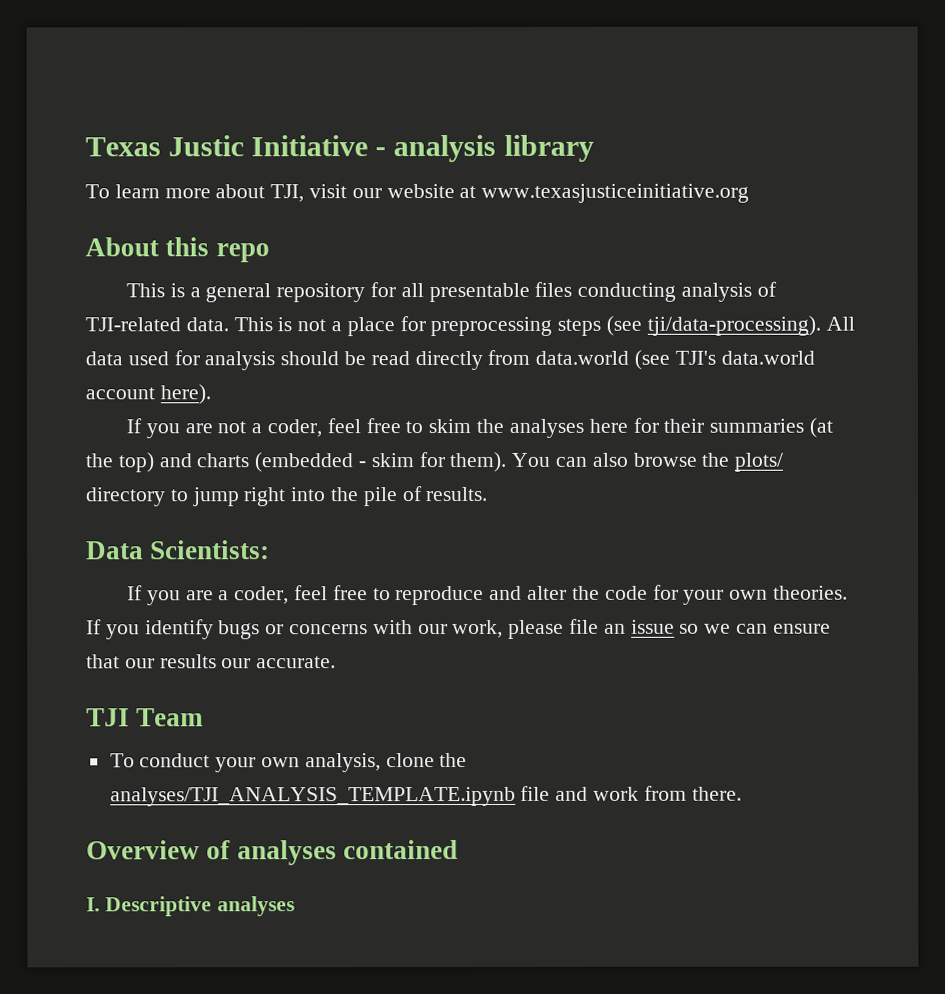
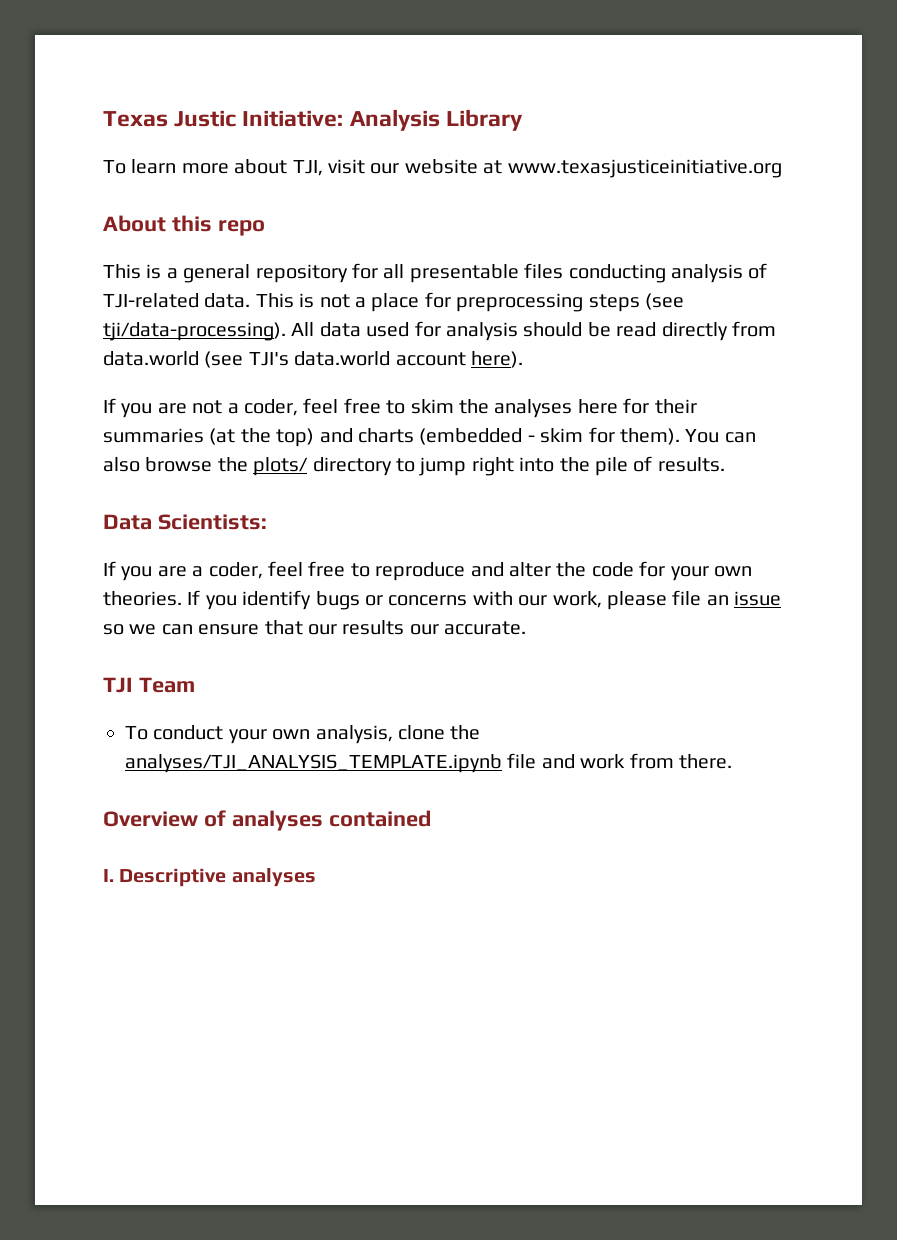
- Texas Justic Initiative - analysis library
+ Texas Justic Initiative: Analysis Library

